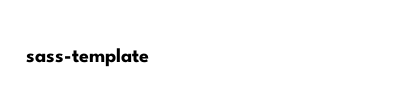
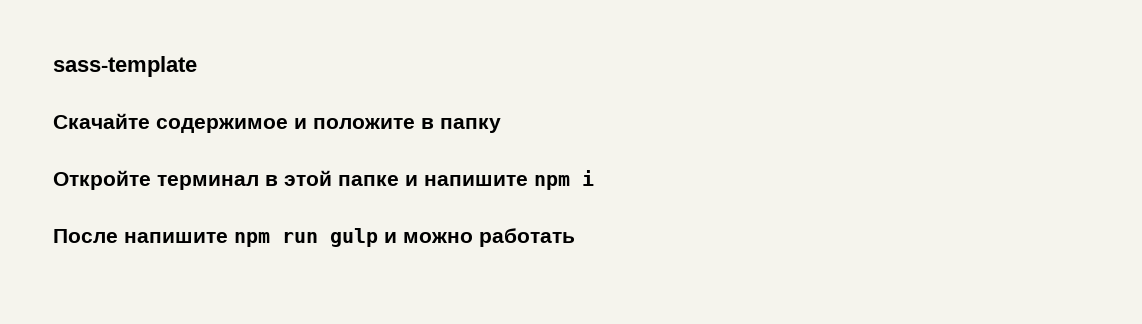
+ Скачайте содержимое и положите в папку
+ Откройте терминал в этой папке и напишите npm i
+ После напишите npm run gulp и можно работать

